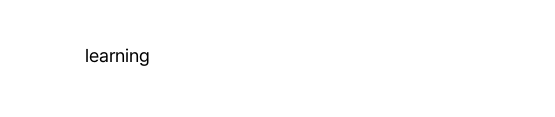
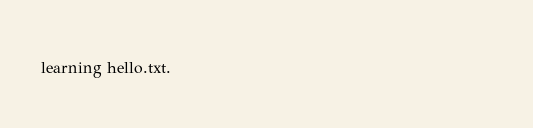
- learning
+ learning hello.txt.

